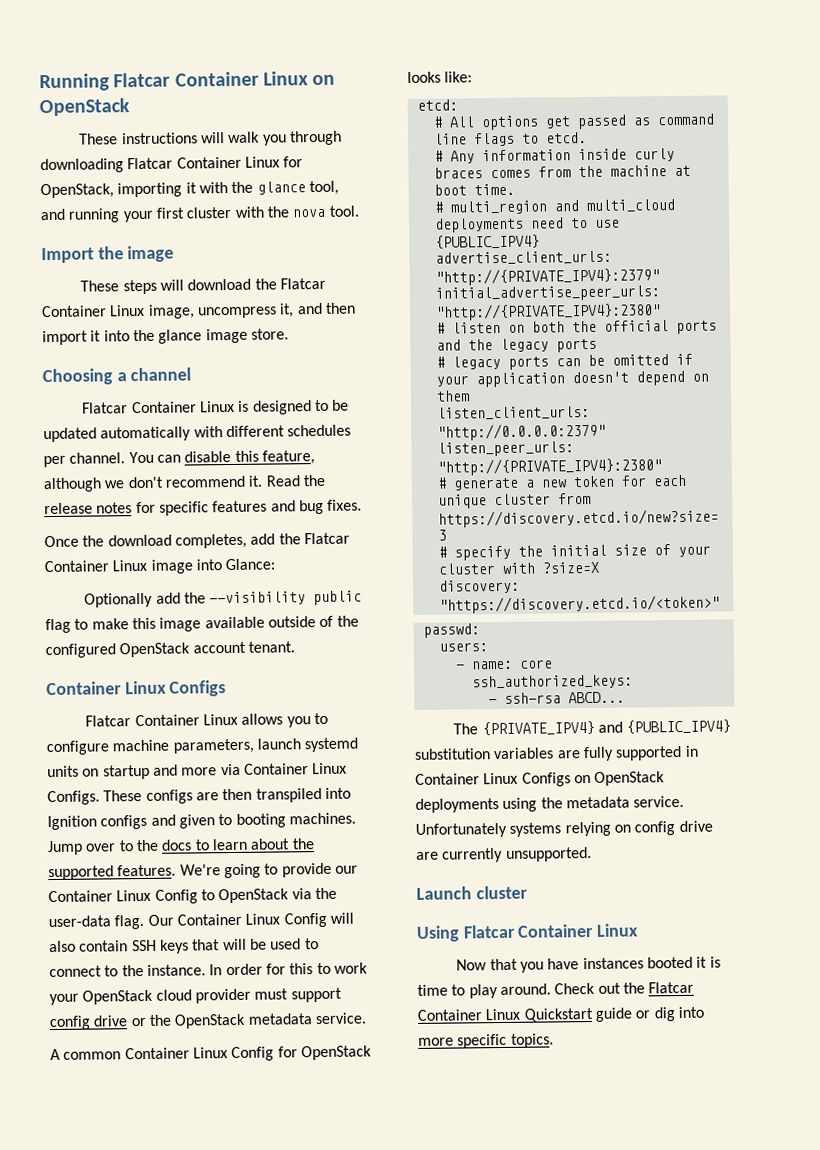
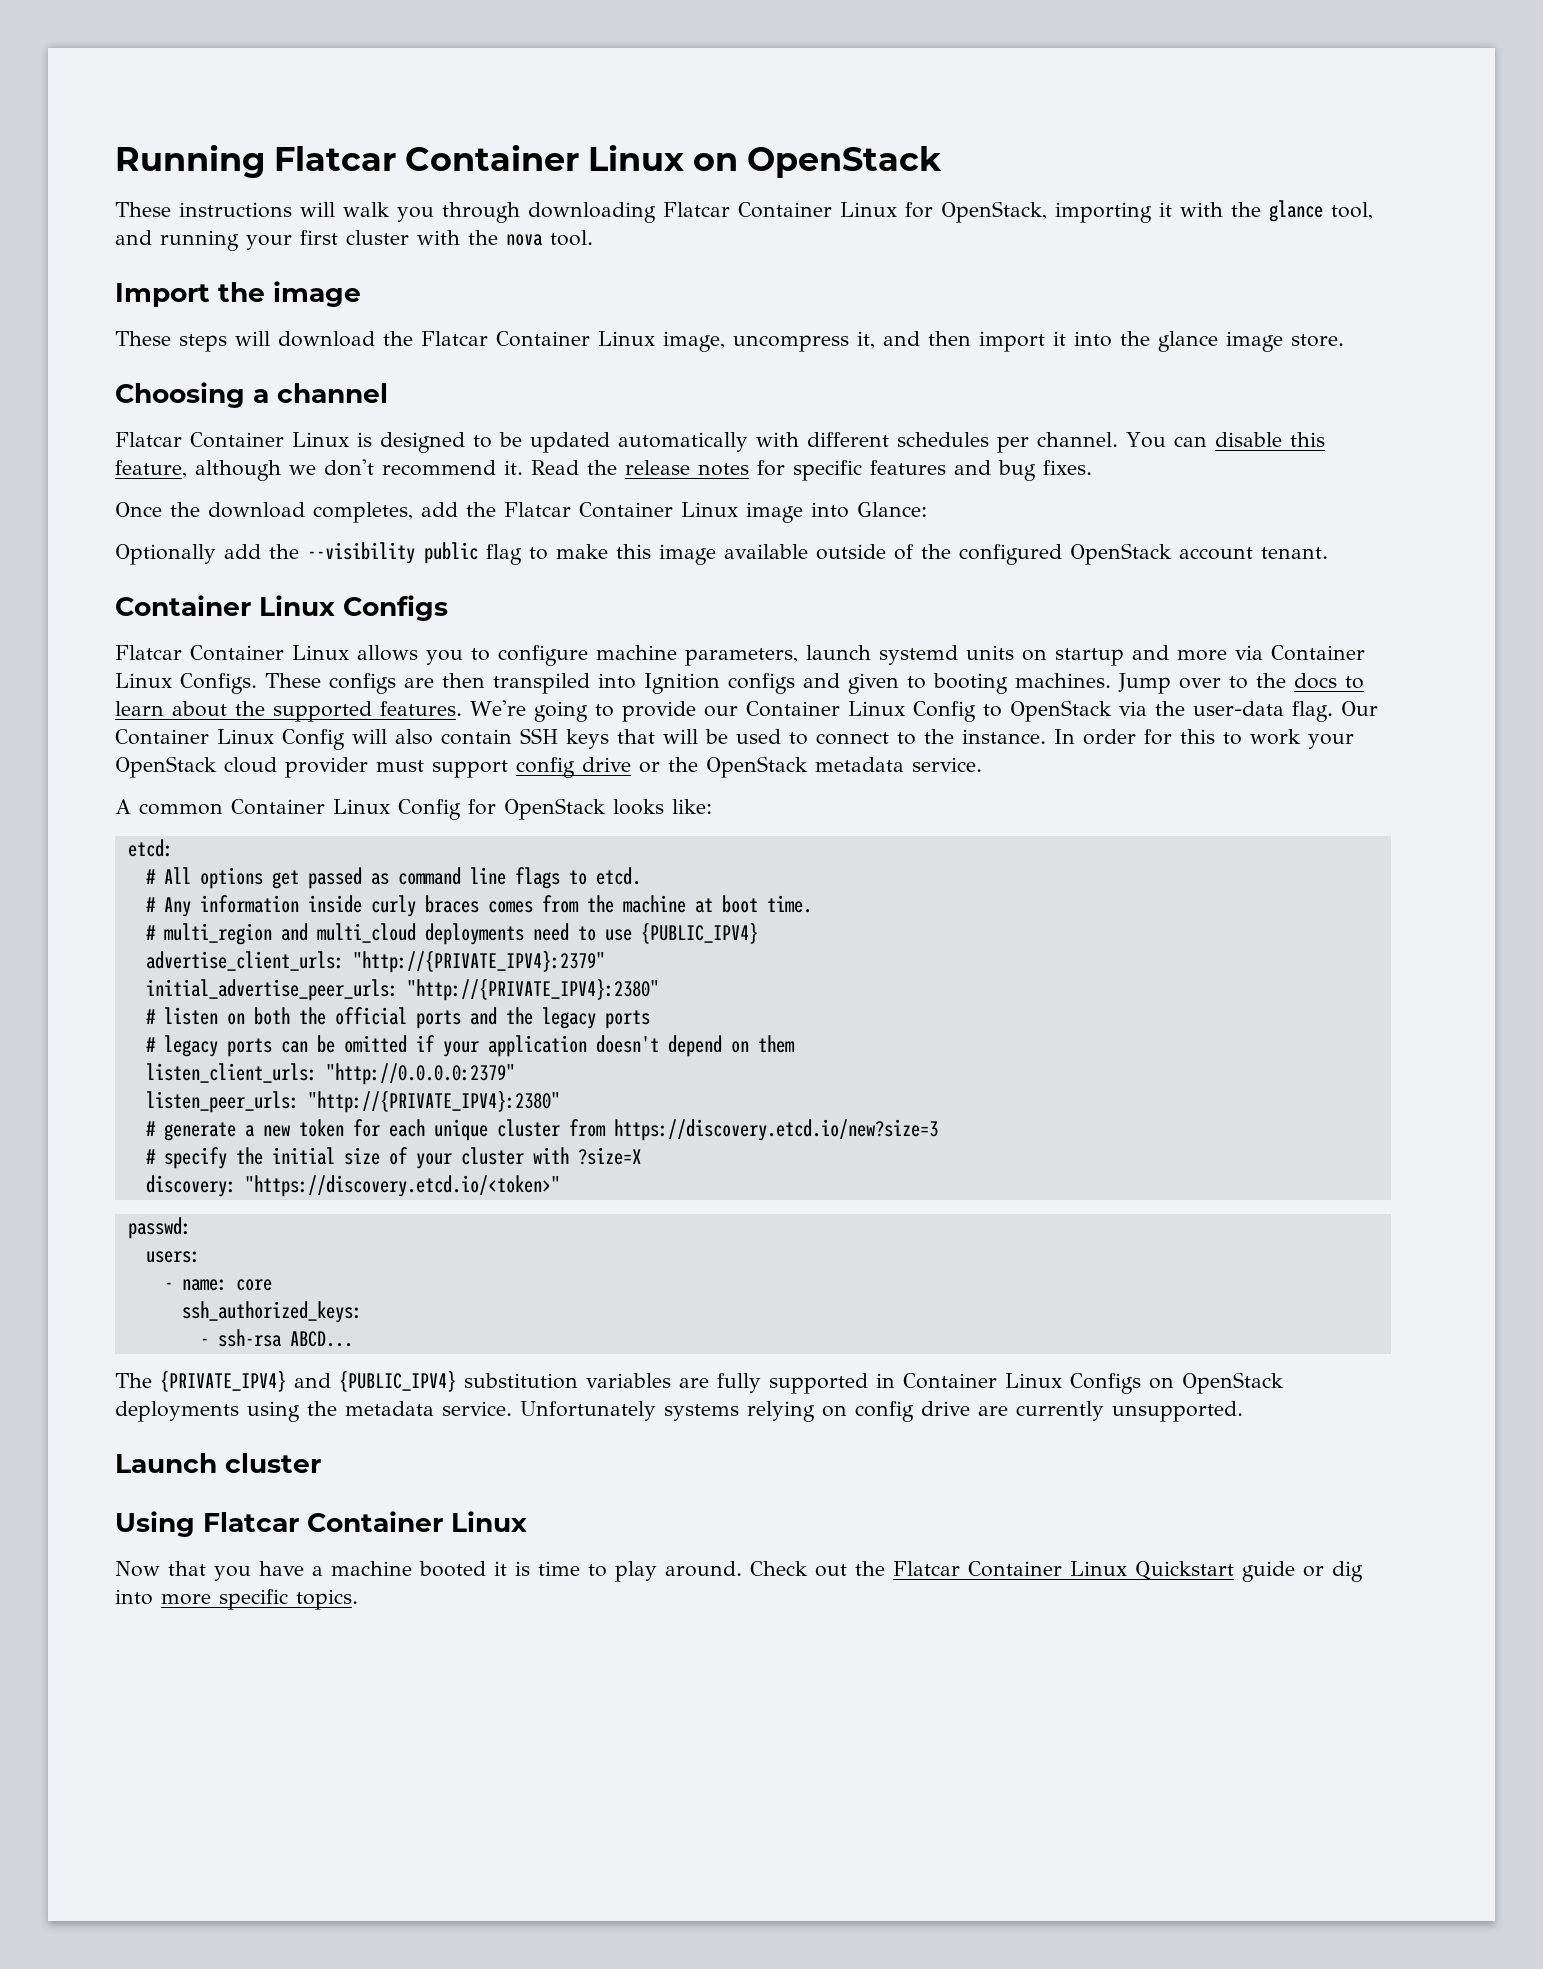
- Now that you have instances booted it is time to play around.
+ Now that you have a machine booted it is time to play around.

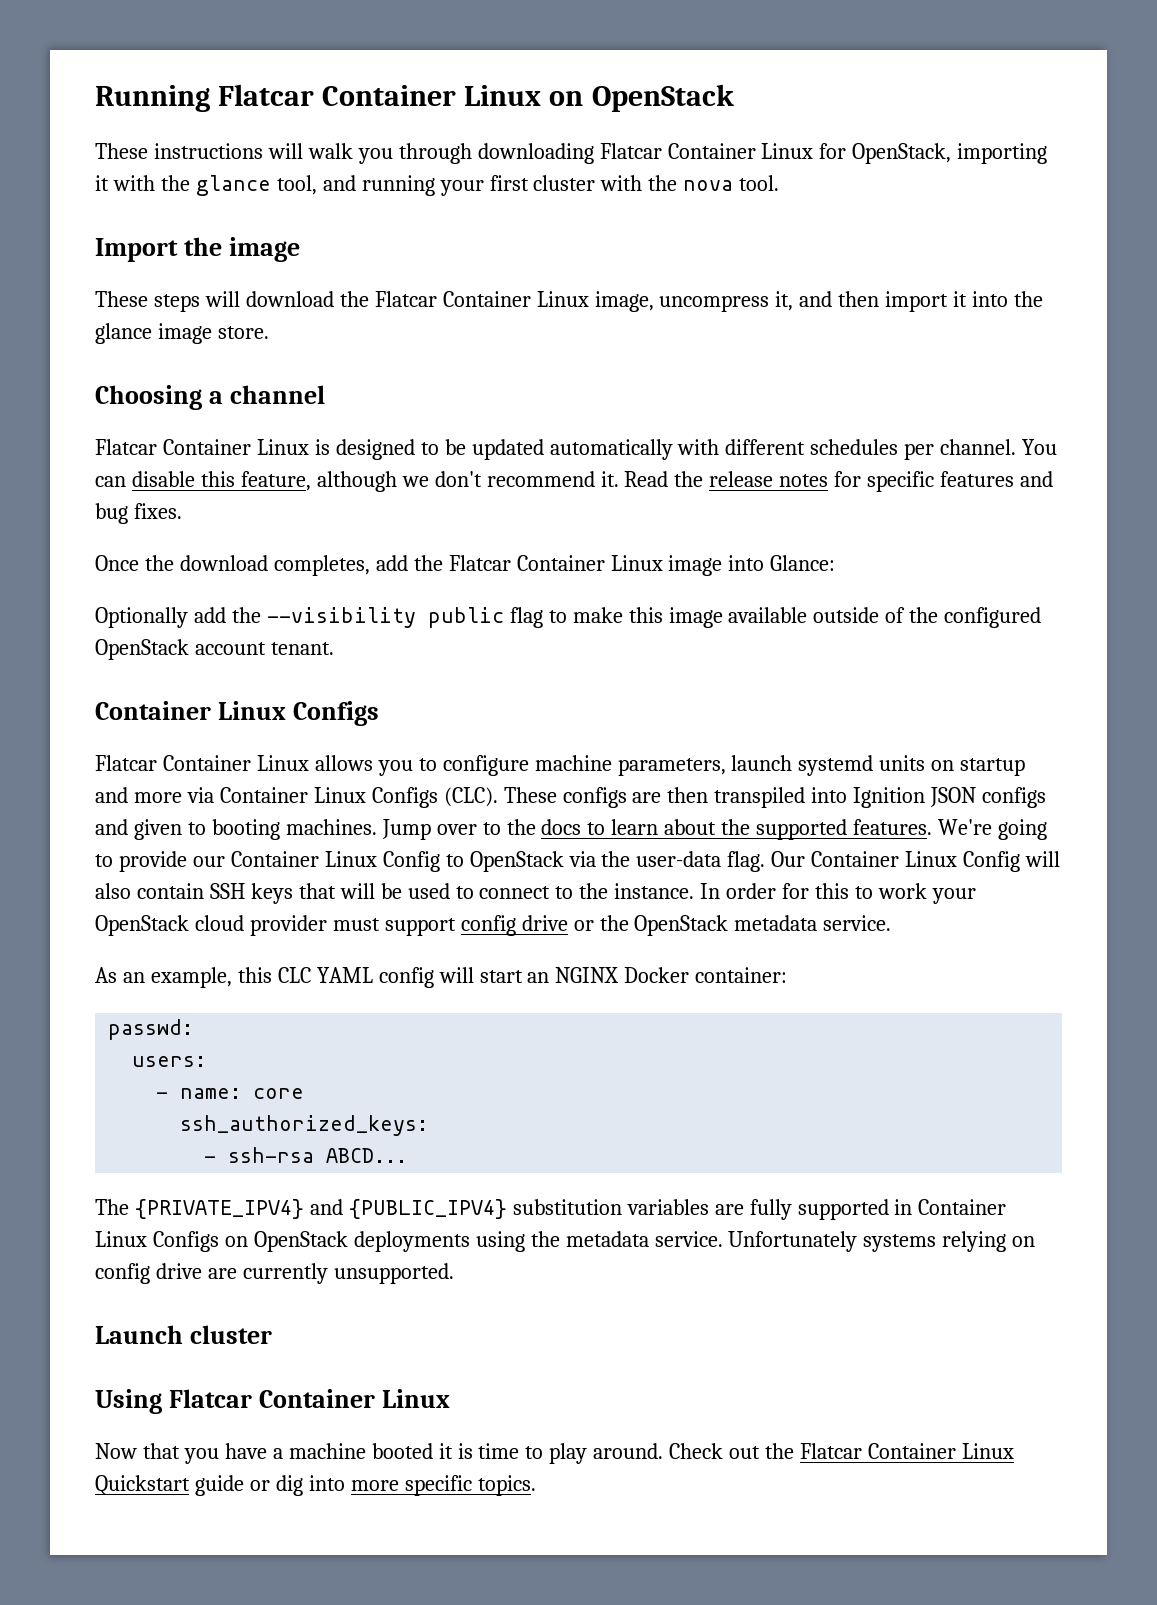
- Flatcar Container Linux allows you to configure machine parameters, launch systemd units on startup and more via Container Linux Configs.
+ Flatcar Container Linux allows you to configure machine parameters, launch systemd units on startup and more via Container Linux Configs (CLC).
- These configs are then transpiled into Ignition configs and given to booting machines.
+ These configs are then transpiled into Ignition JSON configs and given to booting machines.
- A common Container Linux Config for OpenStack looks like:
- etcd:
- # All options get passed as command line flags to etcd.
- # Any information inside curly braces comes from the machine at boot time.
- # multi_region and multi_cloud deployments need to use {PUBLIC_IPV4}
- advertise_client_urls: "http://{PRIVATE_IPV4}:2379"
- initial_advertise_peer_urls: "http://{PRIVATE_IPV4}:2380"
- # listen on both the official ports and the legacy ports
- # legacy ports can be omitted if your application doesn't depend on them
- listen_client_urls: "http://0.0.0.0:2379"
- listen_peer_urls: "http://{PRIVATE_IPV4}:2380"
- # generate a new token for each unique cluster from https://discovery.etcd.io/new?size=3
- # specify the initial size of your cluster with ?size=X
- discovery: "https://discovery.etcd.io/<token>"
+ As an example, this CLC YAML config will start an NGINX Docker container:

